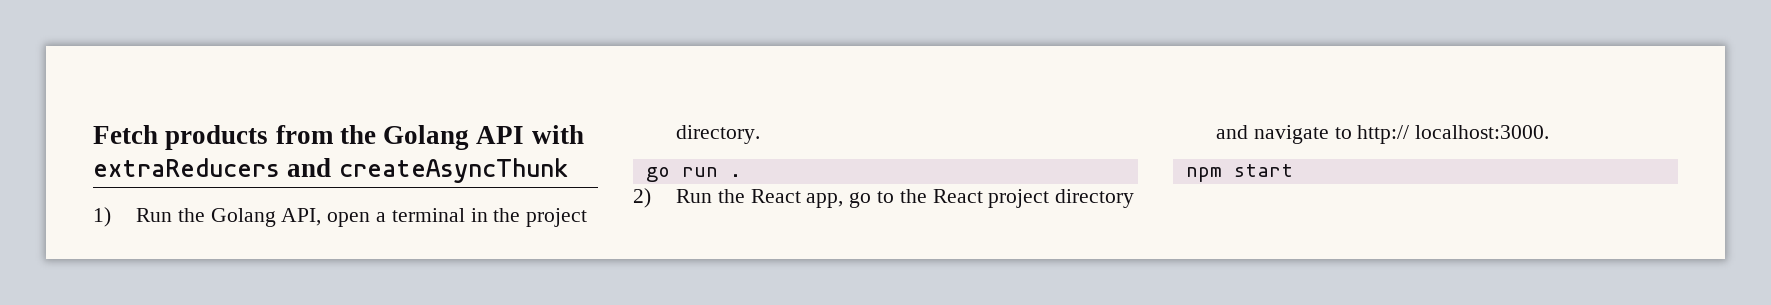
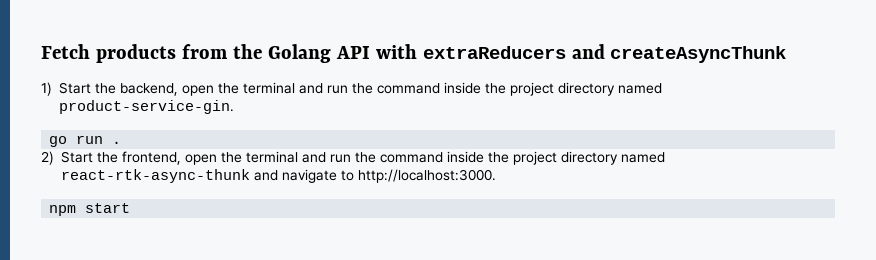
- 1) Run the Golang API, open a terminal in the project directory.
+ 1) Start the backend, open the terminal and run the command inside the project directory named product-service-gin.
  go run .
- 2) Run the React app, go to the React project directory and navigate to http:// localhost:3000.
+ 2) Start the frontend, open the terminal and run the command inside the project directory named react-rtk-async-thunk and navigate to http://localhost:3000.

